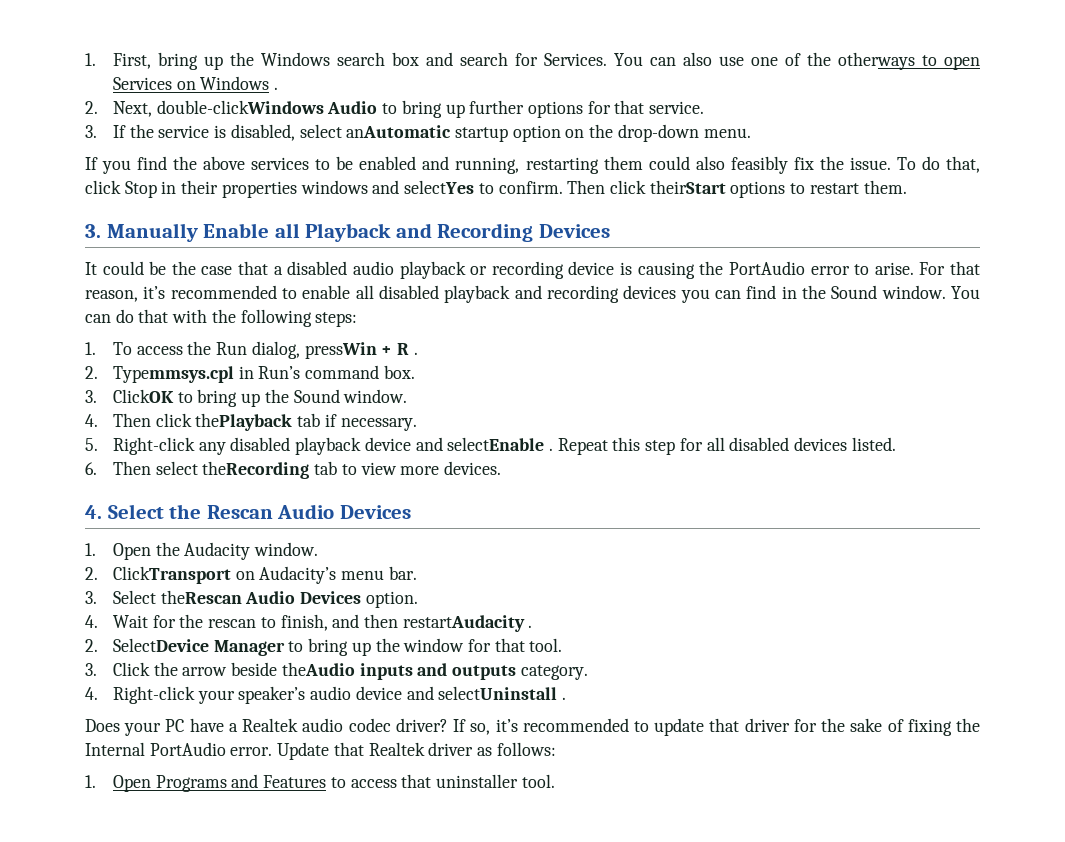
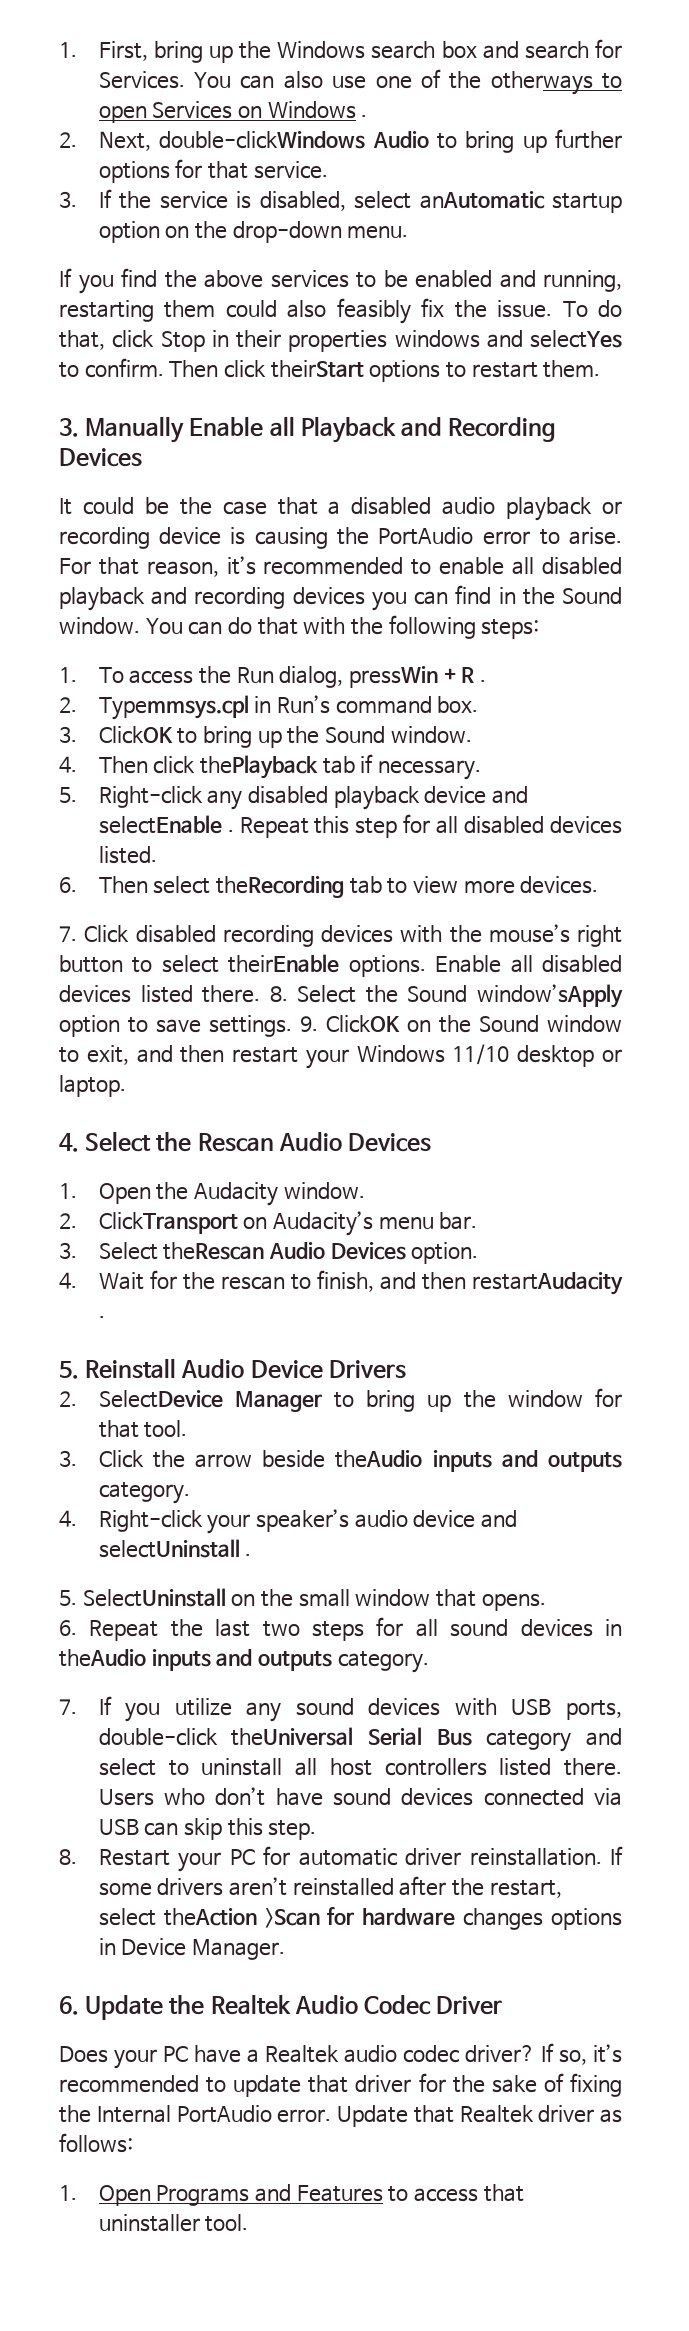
+ 7. Click disabled recording devices with the mouse’s right button to select theirEnable options. Enable all disabled devices listed there. 8. Select the Sound window’sApply option to save settings. 9. ClickOK on the Sound window to exit, and then restart your Windows 11/10 desktop or laptop.
+ 5. Reinstall Audio Device Drivers
+ 5. SelectUninstall on the small window that opens.
+ 6. Repeat the last two steps for all sound devices in theAudio inputs and outputs category.
+ 7. If you utilize any sound devices with USB ports, double-click theUniversal Serial Bus category and select to uninstall all host controllers listed there. Users who don’t have sound devices connected via USB can skip this step.
+ 8. Restart your PC for automatic driver reinstallation. If some drivers aren’t reinstalled after the restart, select theAction >Scan for hardware changes options in Device Manager.
+ 6. Update the Realtek Audio Codec Driver

